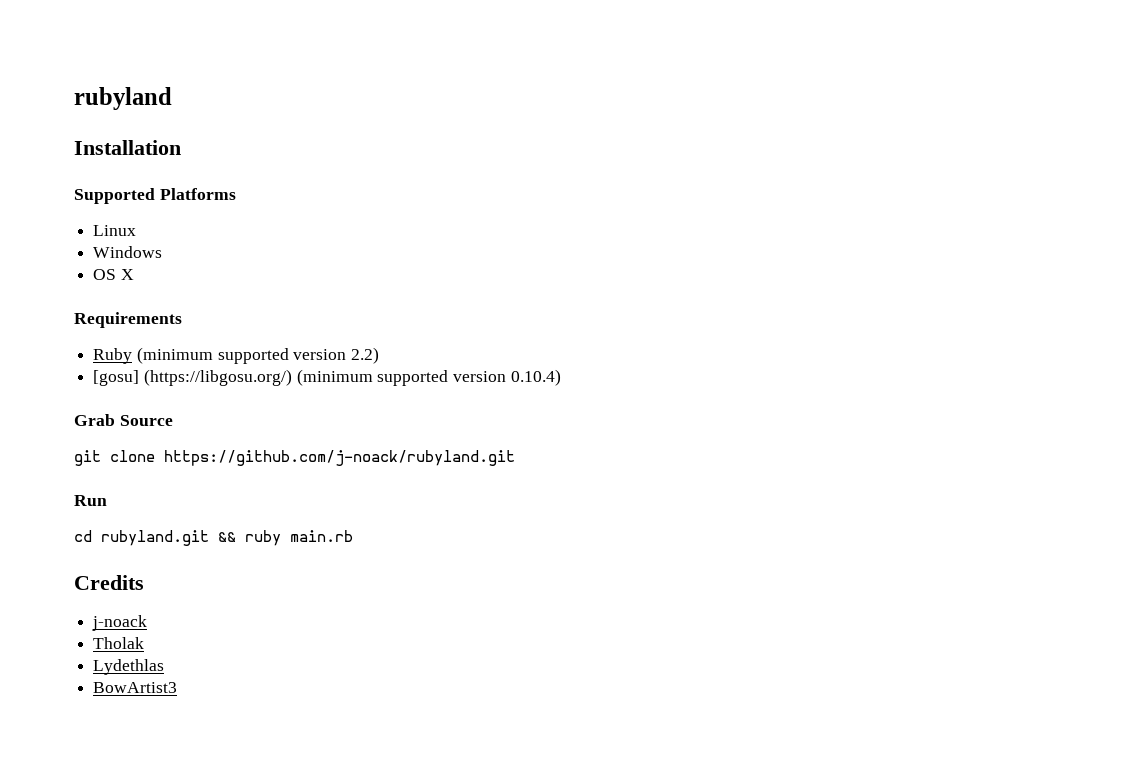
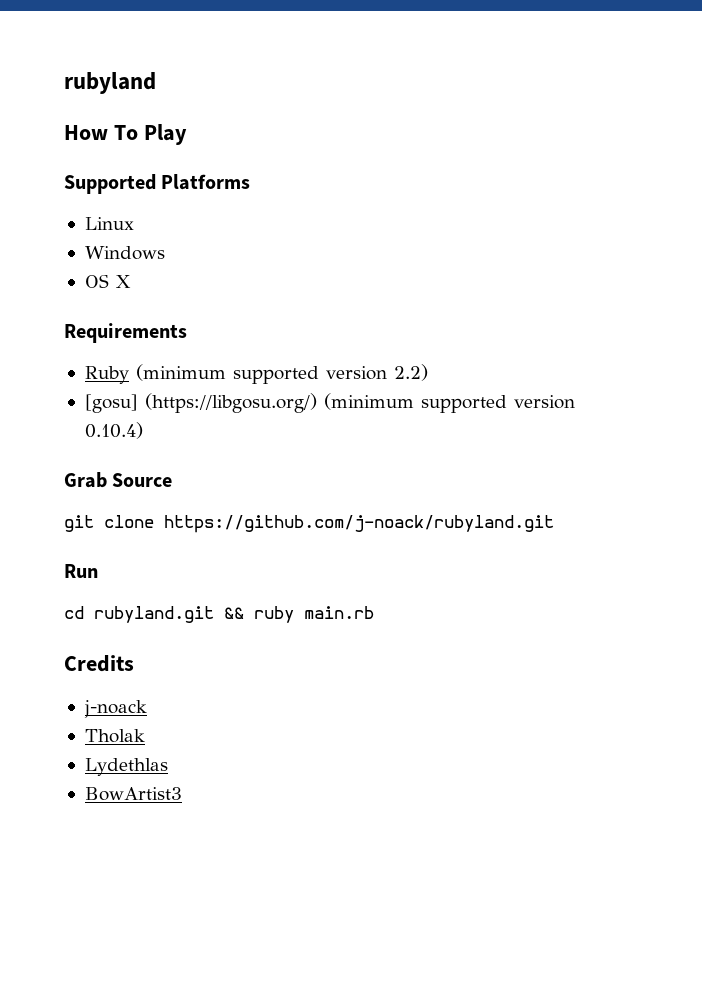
- Installation
+ How To Play

